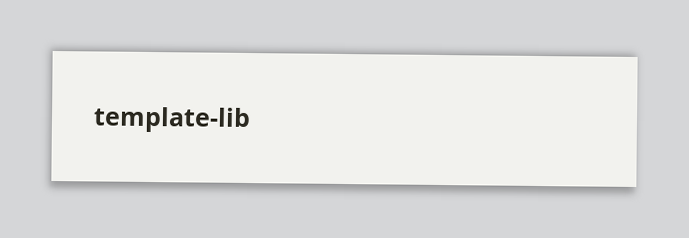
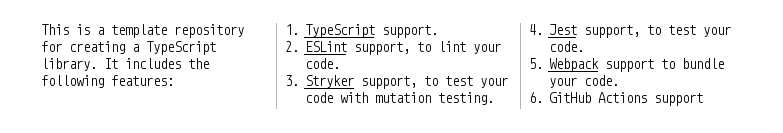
- template-lib
+ This is a template repository for creating a TypeScript library. It includes the following features:
+ 1. TypeScript support.
+ 2. ESLint support, to lint your code.
+ 3. Stryker support, to test your code with mutation testing.
+ 4. Jest support, to test your code.
+ 5. Webpack support to bundle your code.
+ 6. GitHub Actions support

